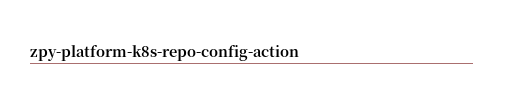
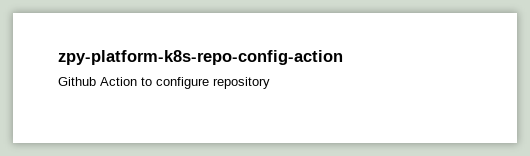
+ Github Action to configure repository

